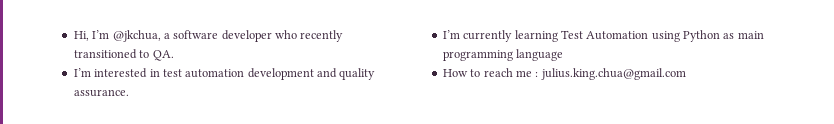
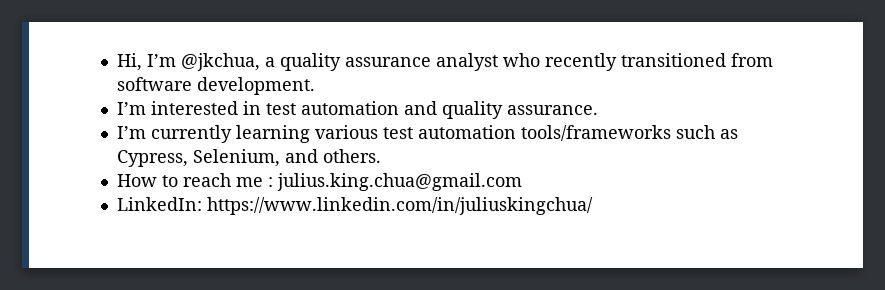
- Hi, I’m @jkchua, a software developer who recently transitioned to QA.
+ Hi, I’m @jkchua, a quality assurance analyst who recently transitioned from software development.
- I’m interested in test automation development and quality assurance.
+ I’m interested in test automation and quality assurance.
- I’m currently learning Test Automation using Python as main programming language
+ I’m currently learning various test automation tools/frameworks such as Cypress, Selenium, and others.
+ LinkedIn: https://www.linkedin.com/in/juliuskingchua/

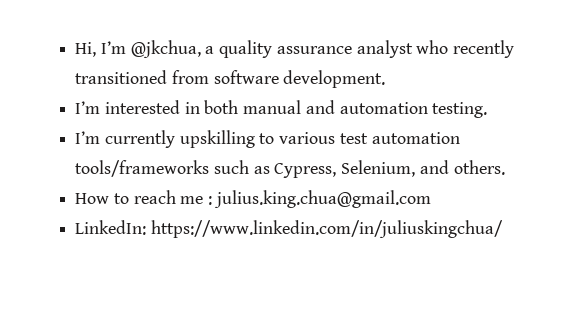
- I’m interested in test automation and quality assurance.
+ I’m interested in both manual and automation testing.
- I’m currently learning various test automation tools/frameworks such as Cypress, Selenium, and others.
+ I’m currently upskilling to various test automation tools/frameworks such as Cypress, Selenium, and others.

